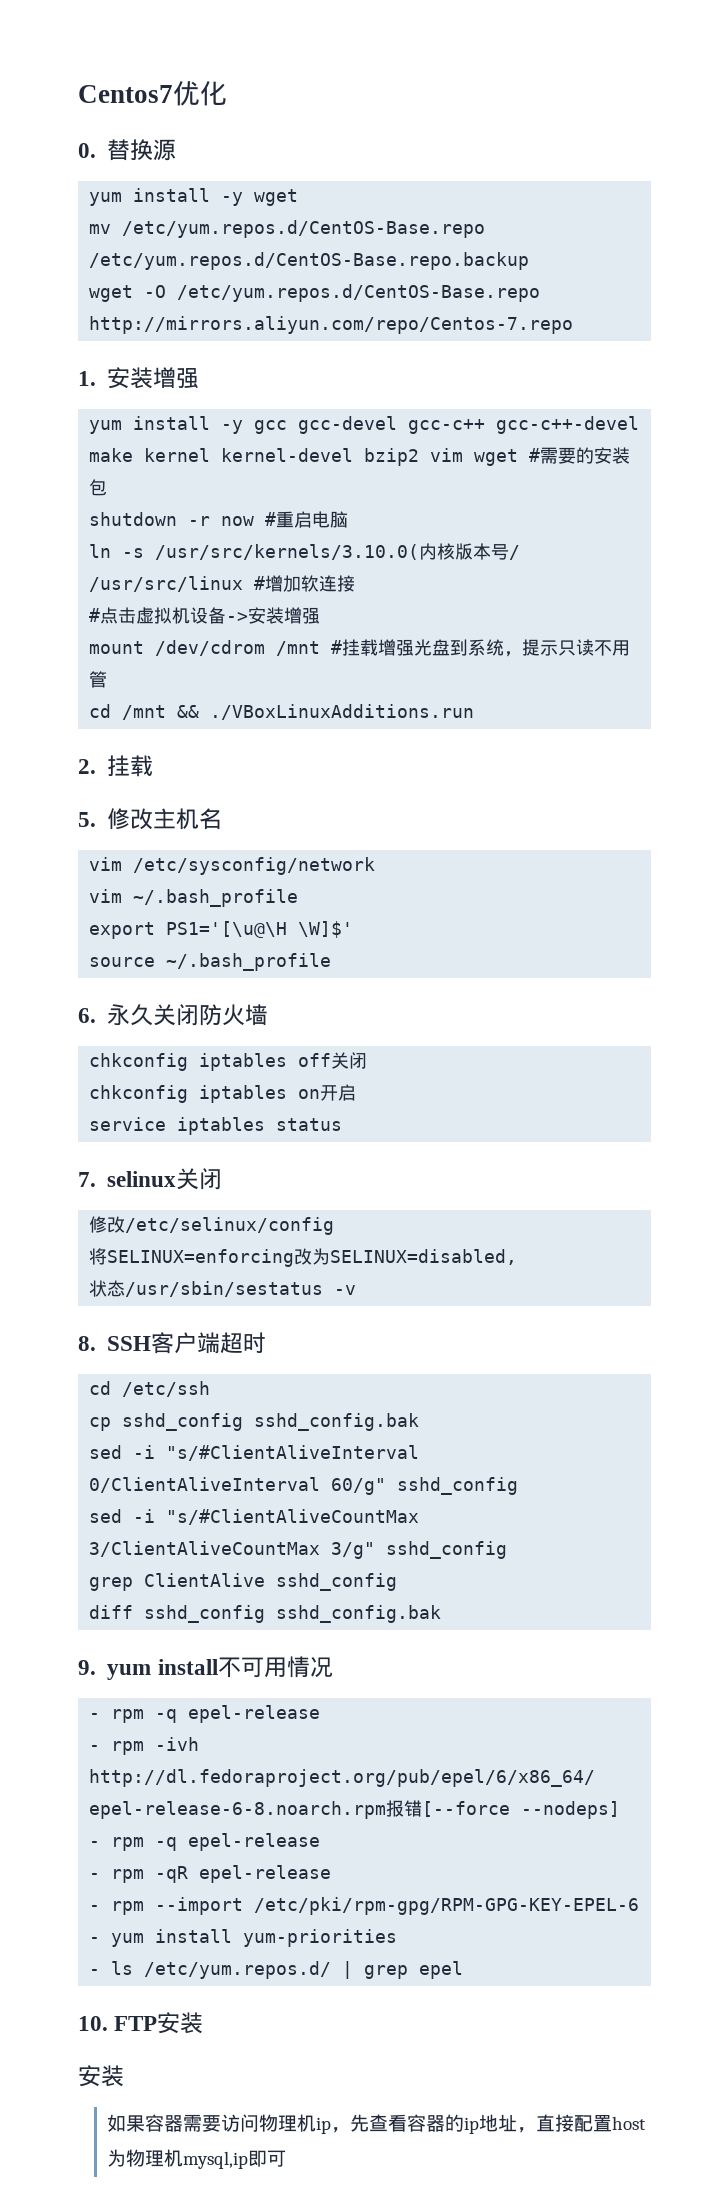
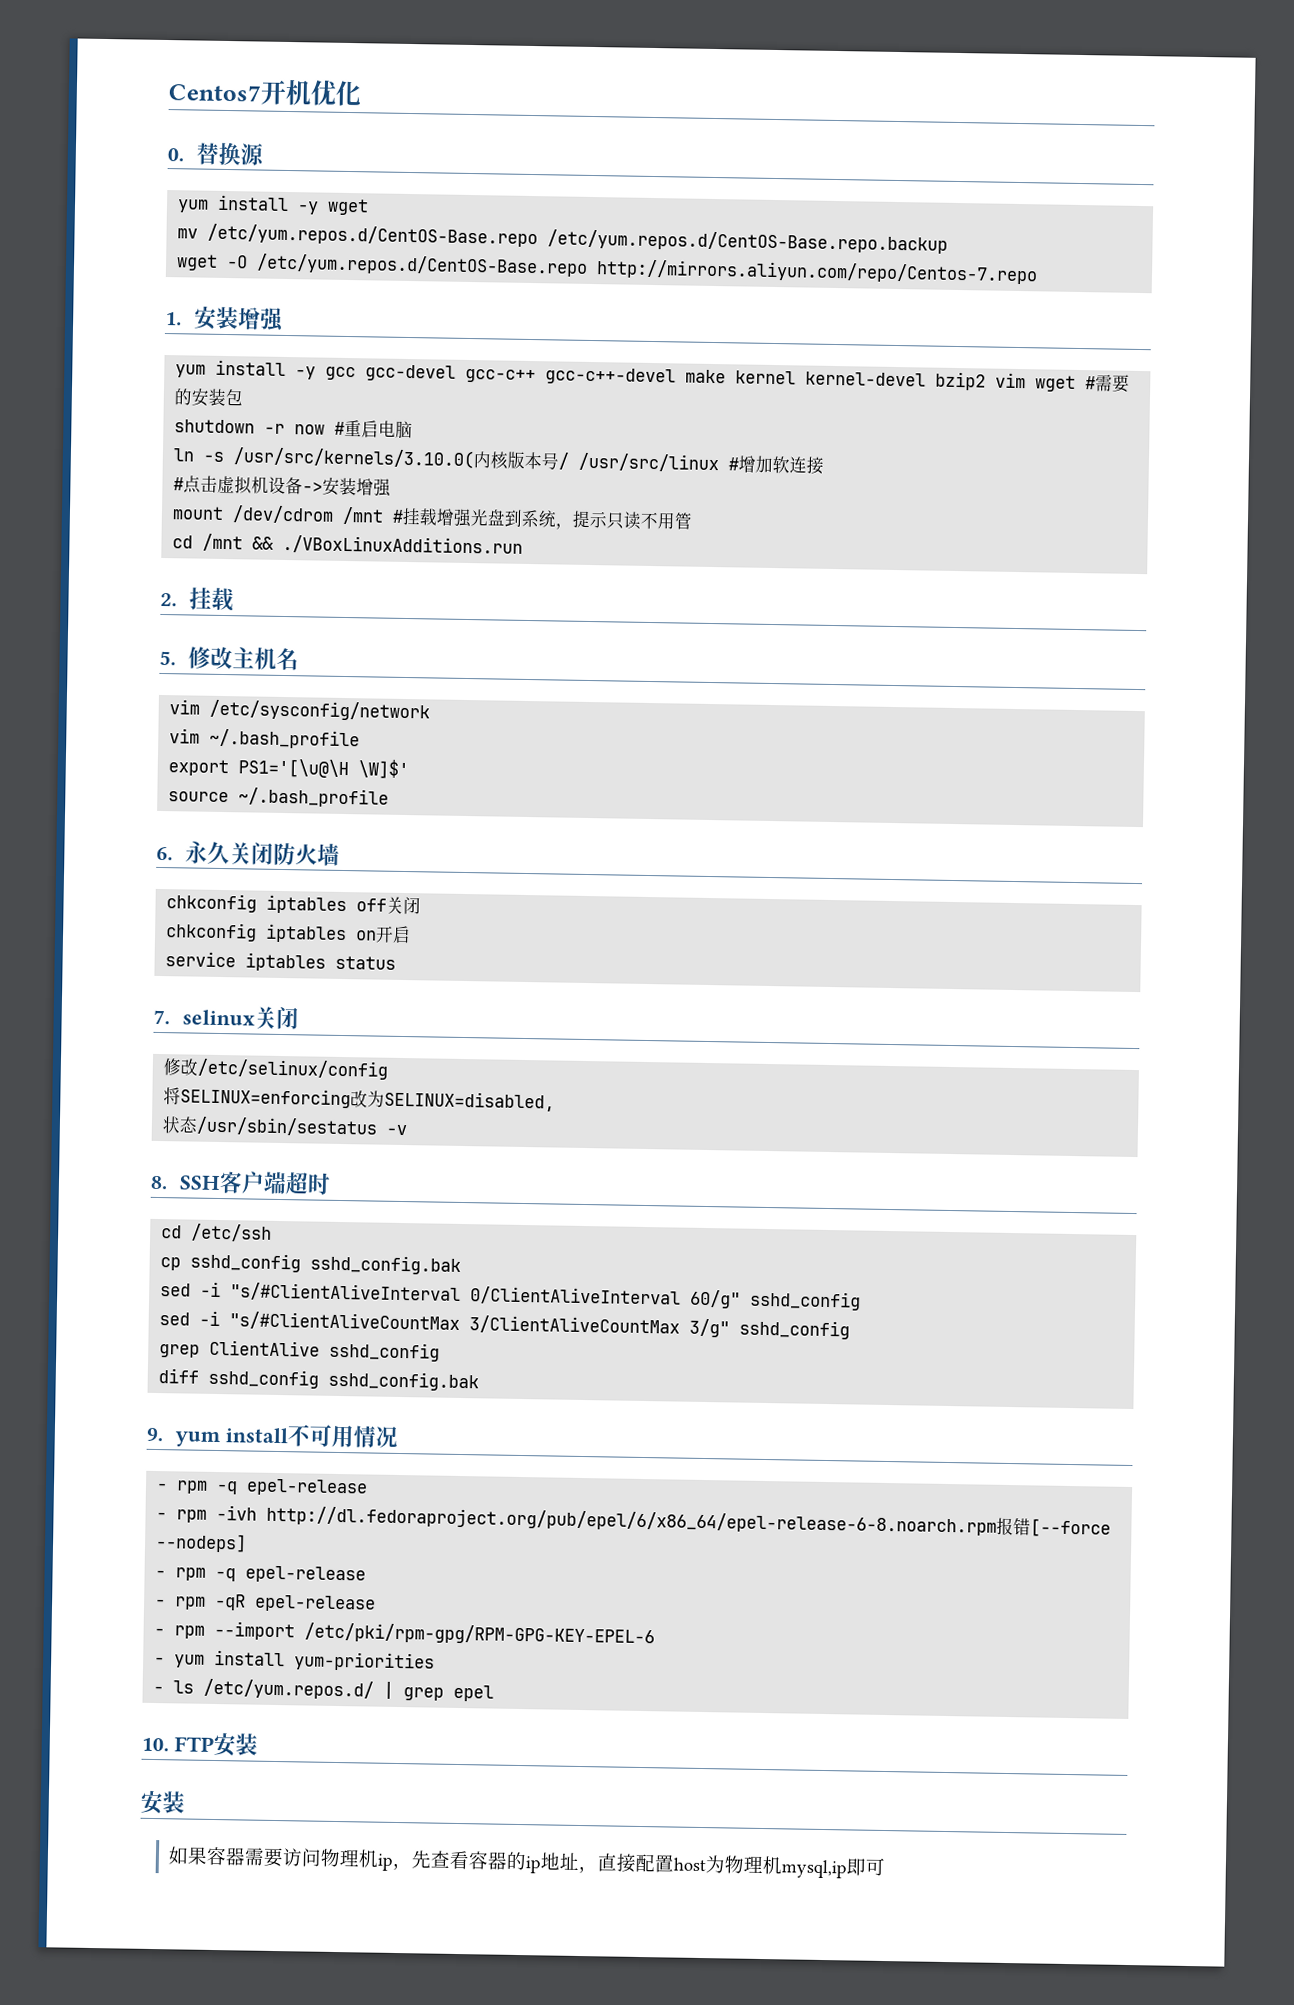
- Centos7优化
+ Centos7开机优化

